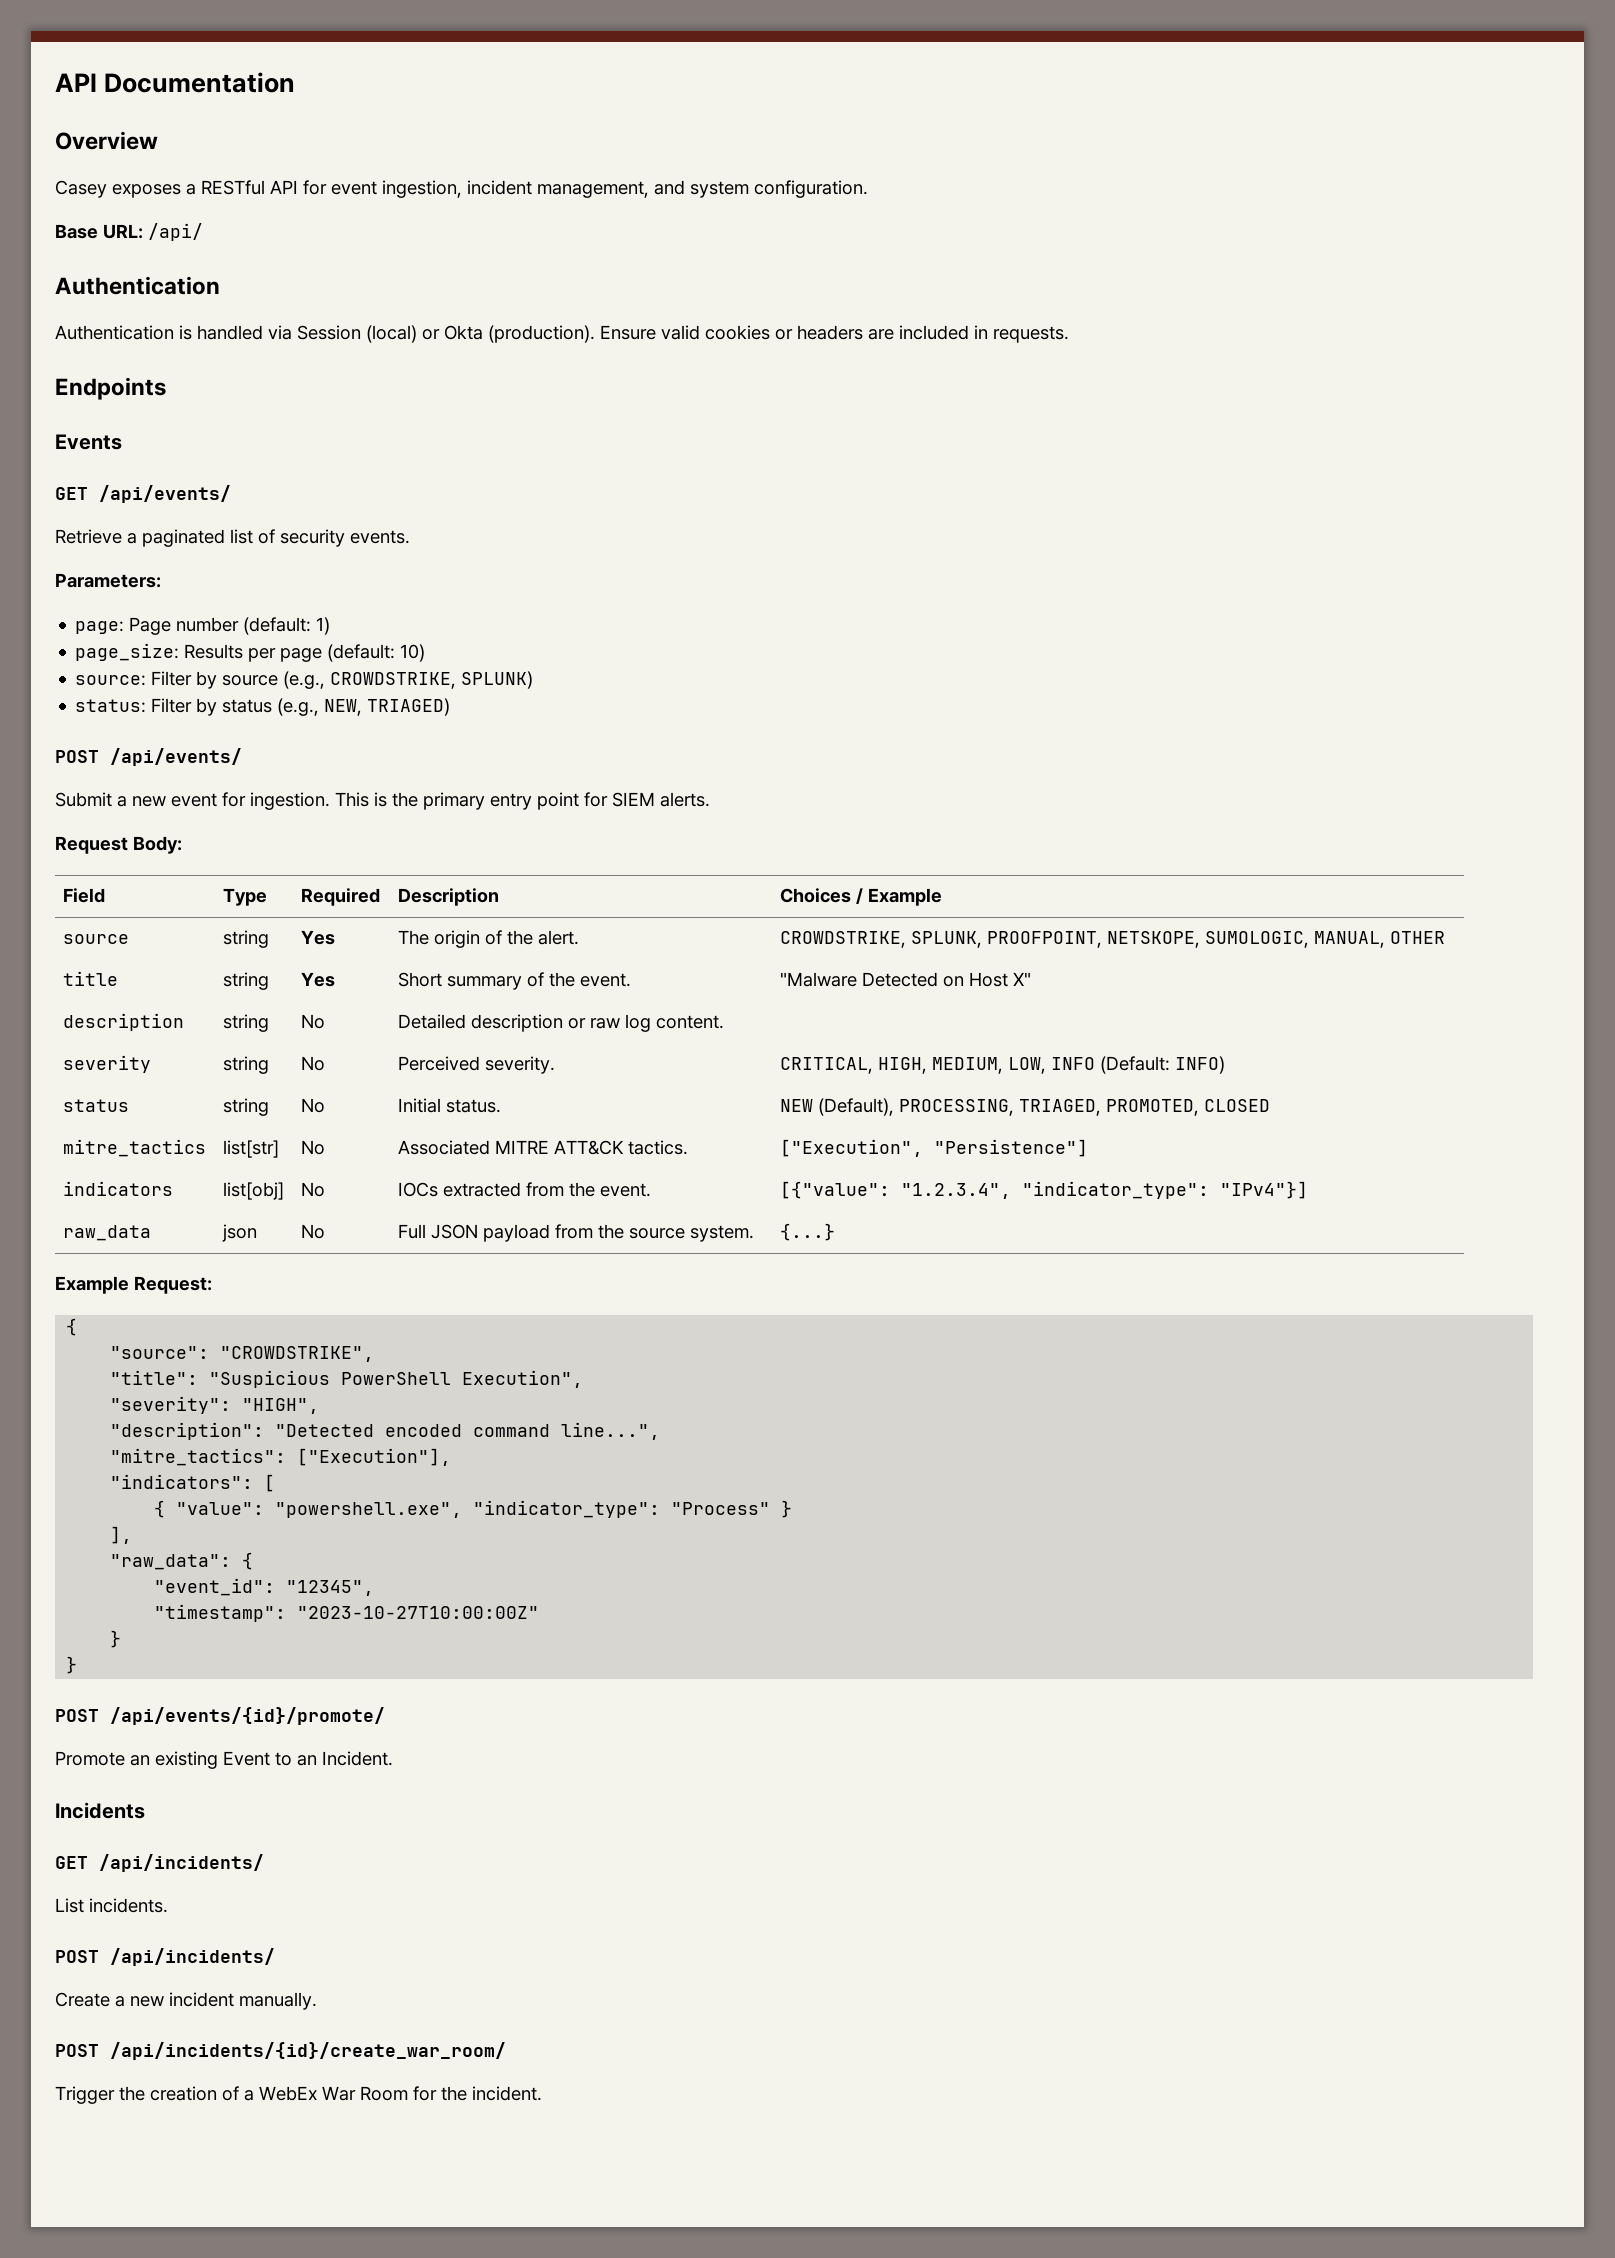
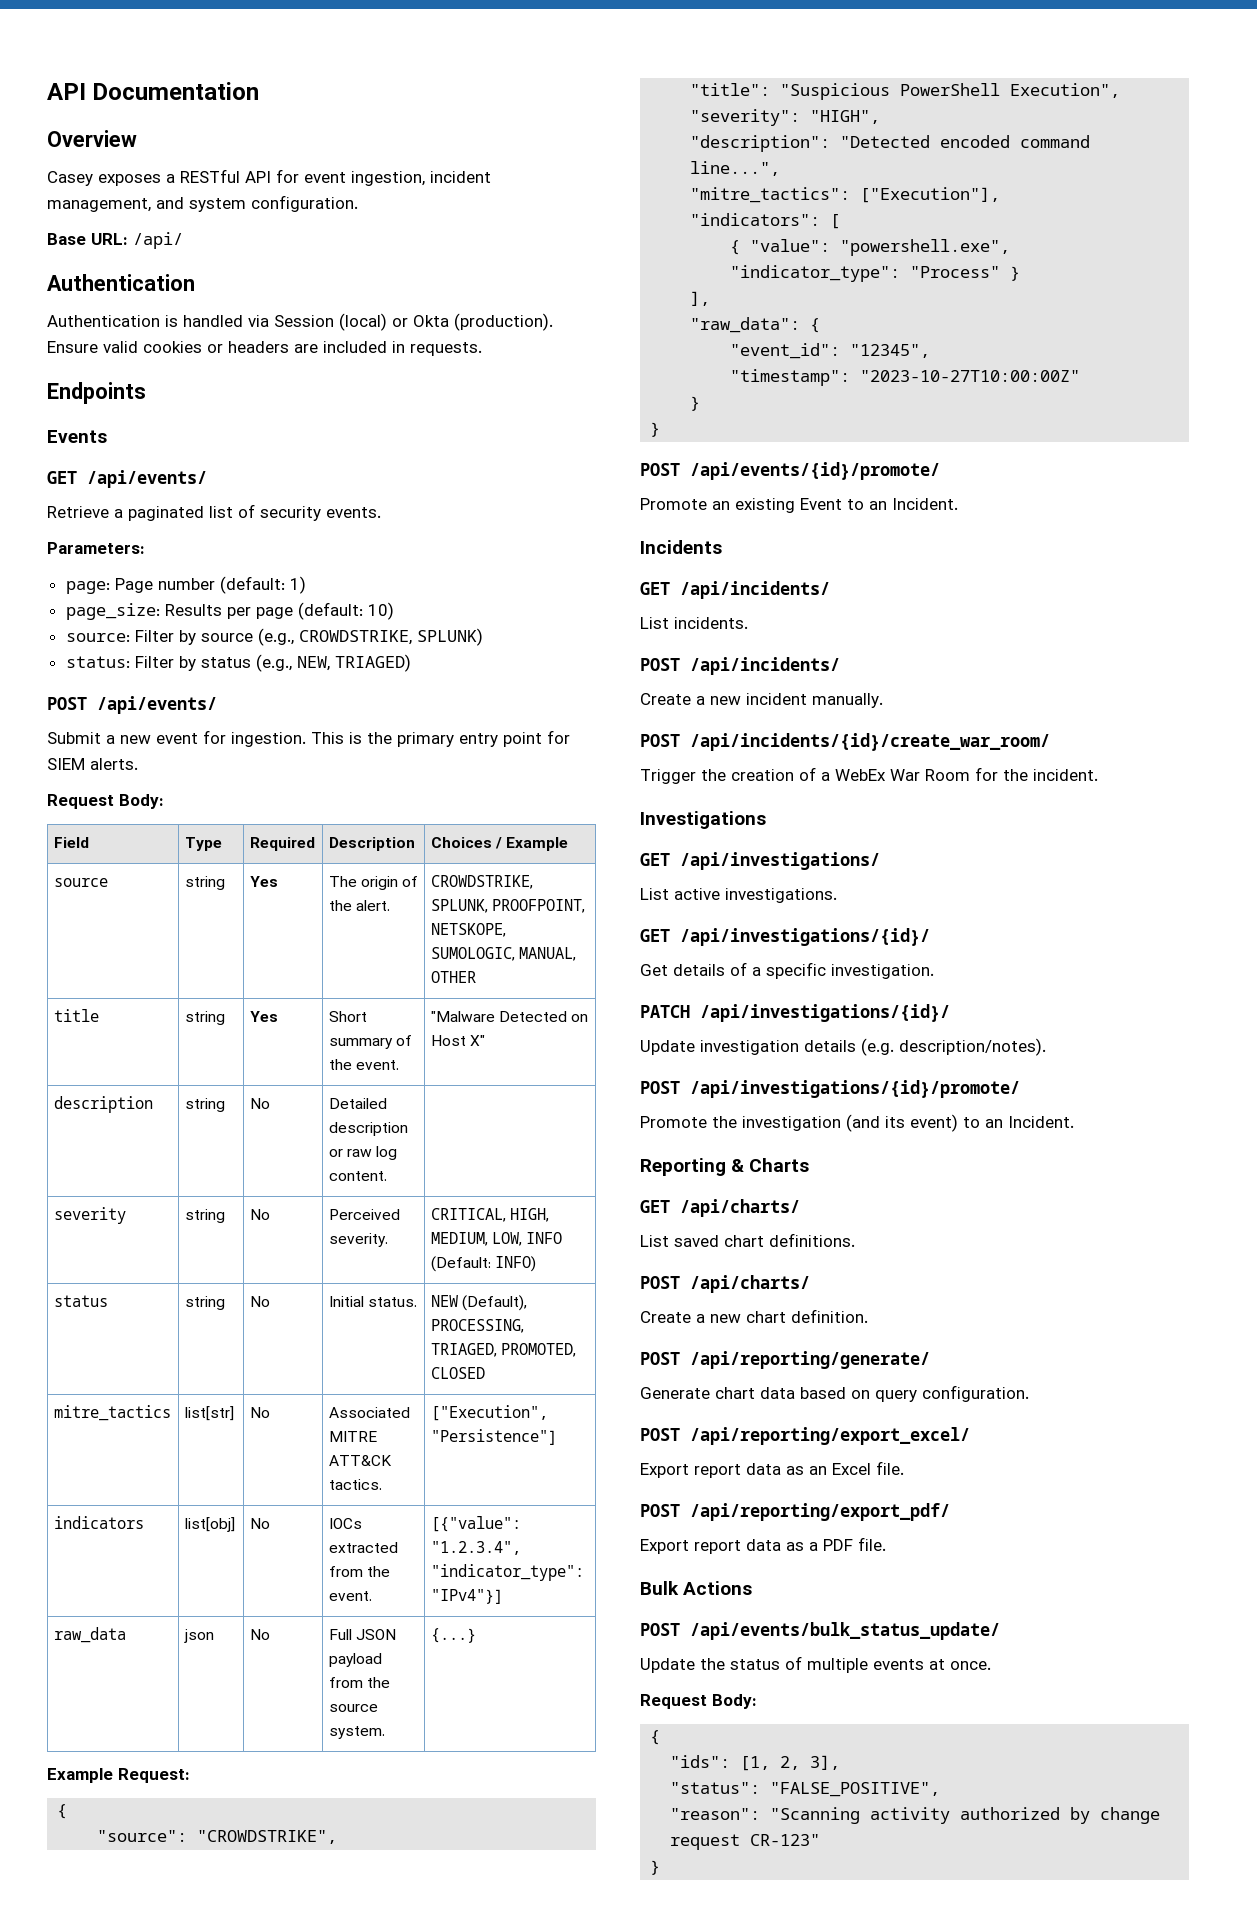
+ Investigations
+ GET /api/investigations/
+ List active investigations.
+ GET /api/investigations/{id}/
+ Get details of a specific investigation.
+ PATCH /api/investigations/{id}/
+ Update investigation details (e.g. description/notes).
+ POST /api/investigations/{id}/promote/
+ Promote the investigation (and its event) to an Incident.
+ Reporting & Charts
+ GET /api/charts/
+ List saved chart definitions.
+ POST /api/charts/
+ Create a new chart definition.
+ POST /api/reporting/generate/
+ Generate chart data based on query configuration.
+ POST /api/reporting/export_excel/
+ Export report data as an Excel file.
+ POST /api/reporting/export_pdf/
+ Export report data as a PDF file.
+ Bulk Actions
+ POST /api/events/bulk_status_update/
+ Update the status of multiple events at once.
+ Request Body:
+ {
+ "ids": [1, 2, 3],
+ "status": "FALSE_POSITIVE",
+ "reason": "Scanning activity authorized by change request CR-123"
+ }

